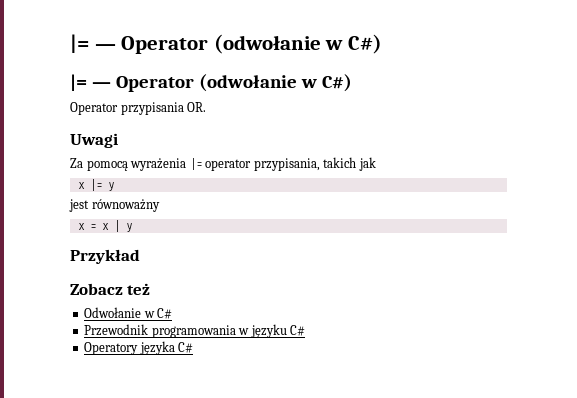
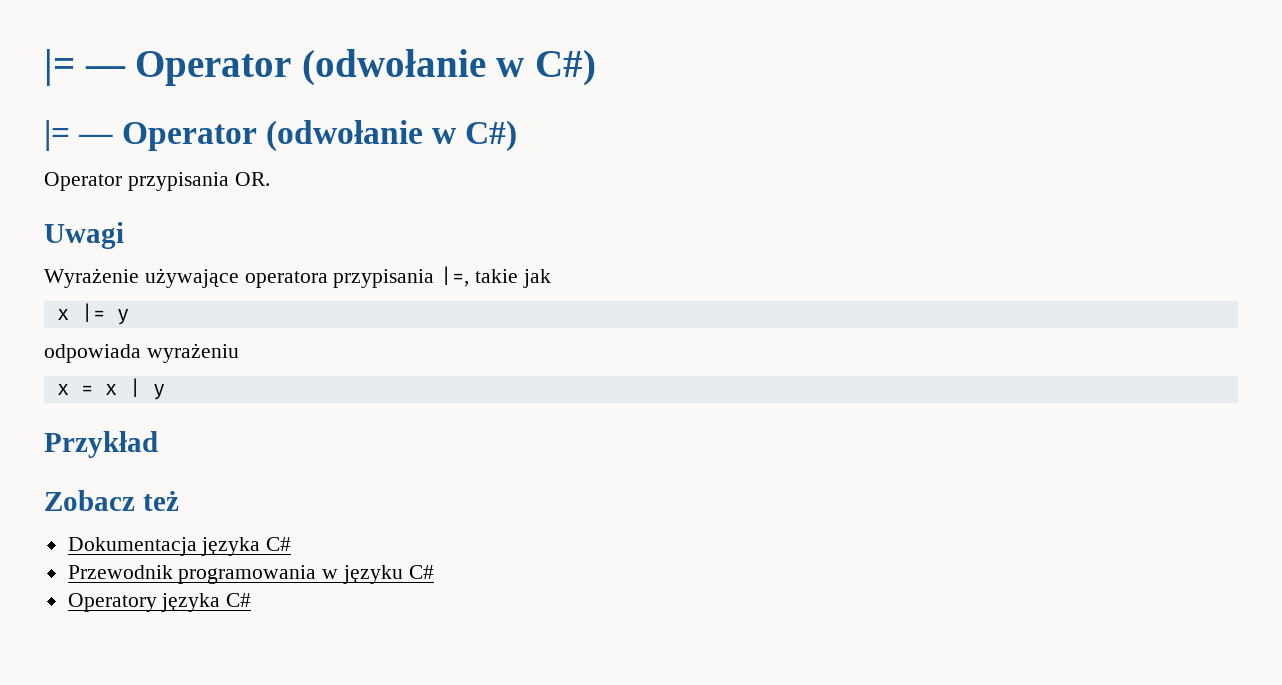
- Za pomocą wyrażenia |= operator przypisania, takich jak
+ Wyrażenie używające operatora przypisania |=, takie jak
- jest równoważny
+ odpowiada wyrażeniu
- Odwołanie w C#
+ Dokumentacja języka C#

